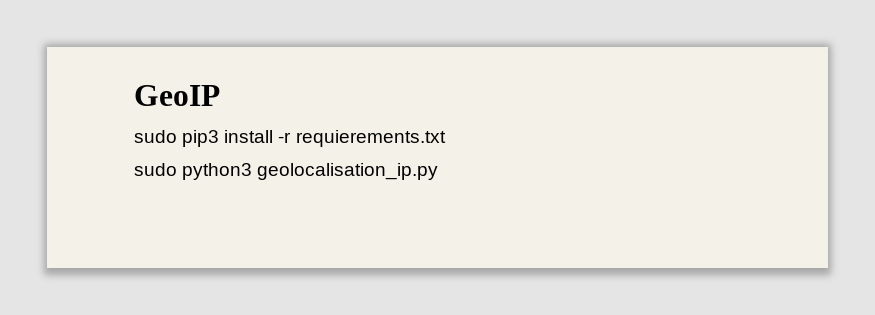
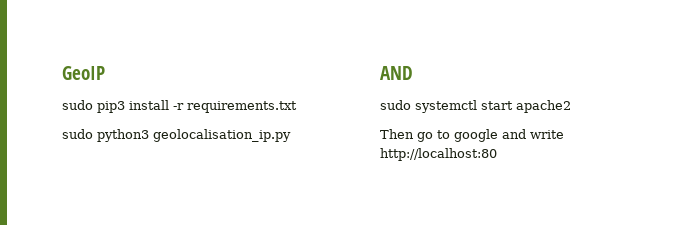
- sudo pip3 install -r requierements.txt
+ sudo pip3 install -r requirements.txt
+ AND
+ sudo systemctl start apache2
+ Then go to google and write http://localhost:80

